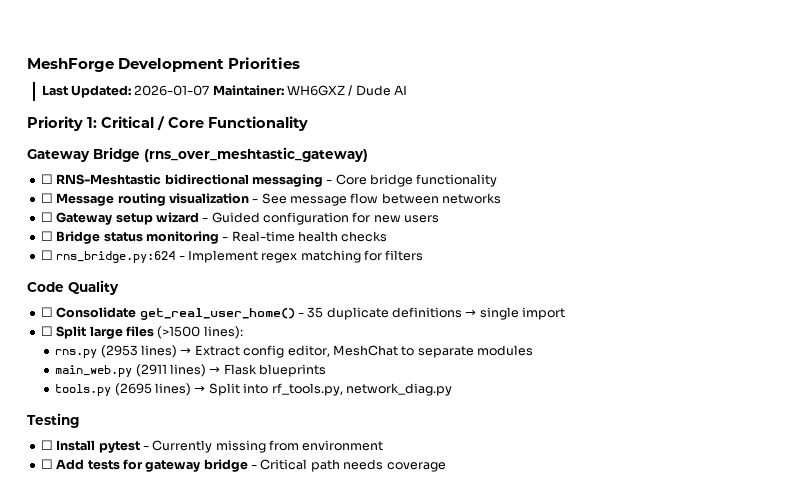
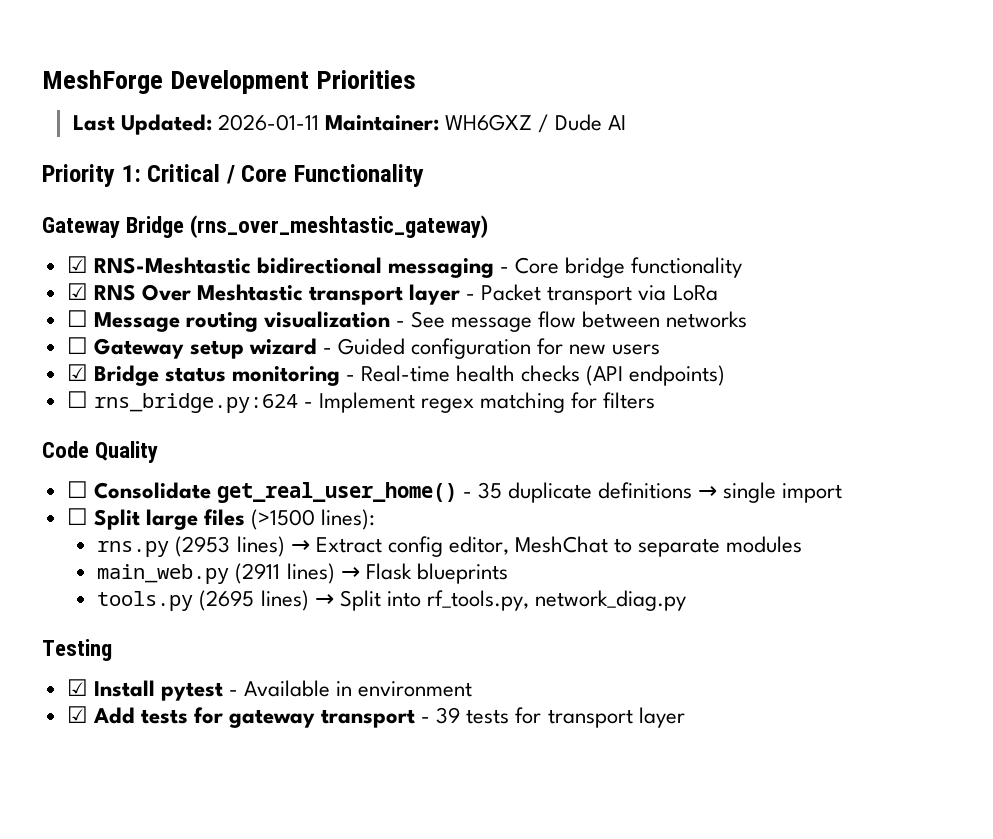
- Last Updated: 2026-01-07 Maintainer: WH6GXZ / Dude AI
+ Last Updated: 2026-01-11 Maintainer: WH6GXZ / Dude AI
- ☐ RNS-Meshtastic bidirectional messaging - Core bridge functionality
+ ☑ RNS-Meshtastic bidirectional messaging - Core bridge functionality
+ ☑ RNS Over Meshtastic transport layer - Packet transport via LoRa
- ☐ Bridge status monitoring - Real-time health checks
+ ☑ Bridge status monitoring - Real-time health checks (API endpoints)
- ☐ Install pytest - Currently missing from environment
+ ☑ Install pytest - Available in environment
- ☐ Add tests for gateway bridge - Critical path needs coverage
+ ☑ Add tests for gateway transport - 39 tests for transport layer

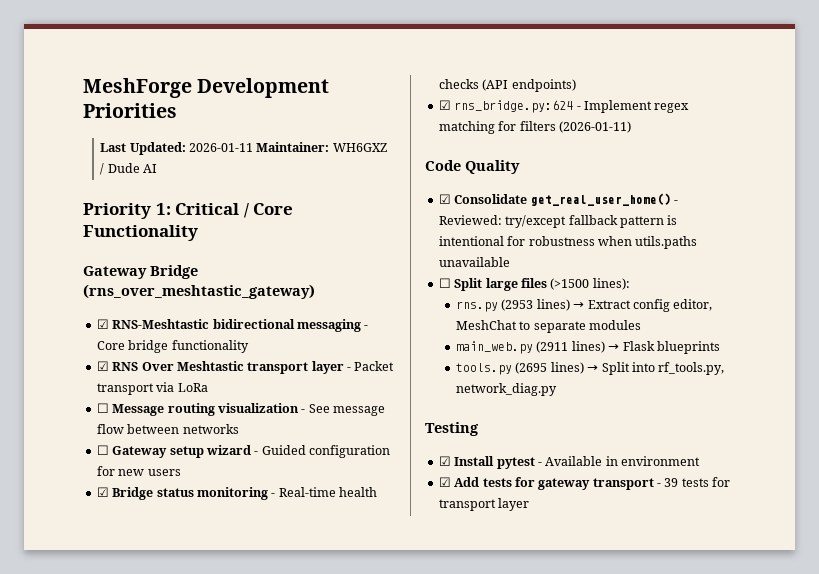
- ☐ rns_bridge.py:624 - Implement regex matching for filters
+ ☑ rns_bridge.py:624 - Implement regex matching for filters (2026-01-11)
- ☐ Consolidate get_real_user_home() - 35 duplicate definitions → single import
+ ☑ Consolidate get_real_user_home() - Reviewed: try/except fallback pattern is intentional for robustness when utils.paths unavailable

